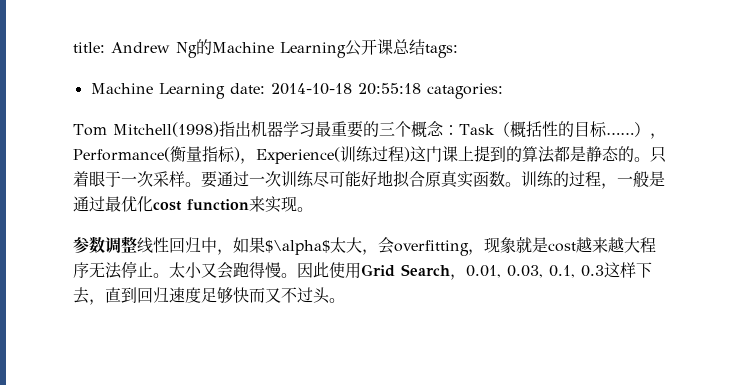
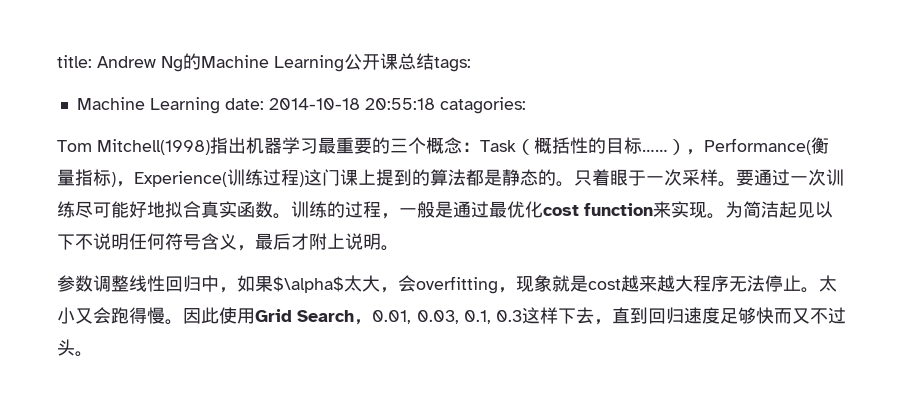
- 要通过一次训练尽可能好地拟合原真实函数。
+ 要通过一次训练尽可能好地拟合真实函数。
+ 为简洁起见以下不说明任何符号含义，最后才附上说明。

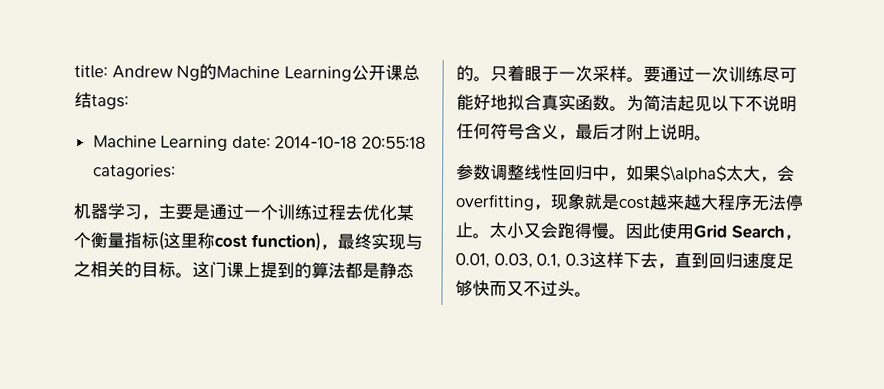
- Tom Mitchell(1998)指出机器学习最重要的三个概念：Task（概括性的目标……），Performance(衡量指标)，Experience(训练过程)这门课上提到的算法都是静态的。
+ 机器学习，主要是通过一个训练过程去优化某个衡量指标(这里称cost function)，最终实现与之相关的目标。这门课上提到的算法都是静态的。
- 训练的过程，一般是通过最优化cost function来实现。

